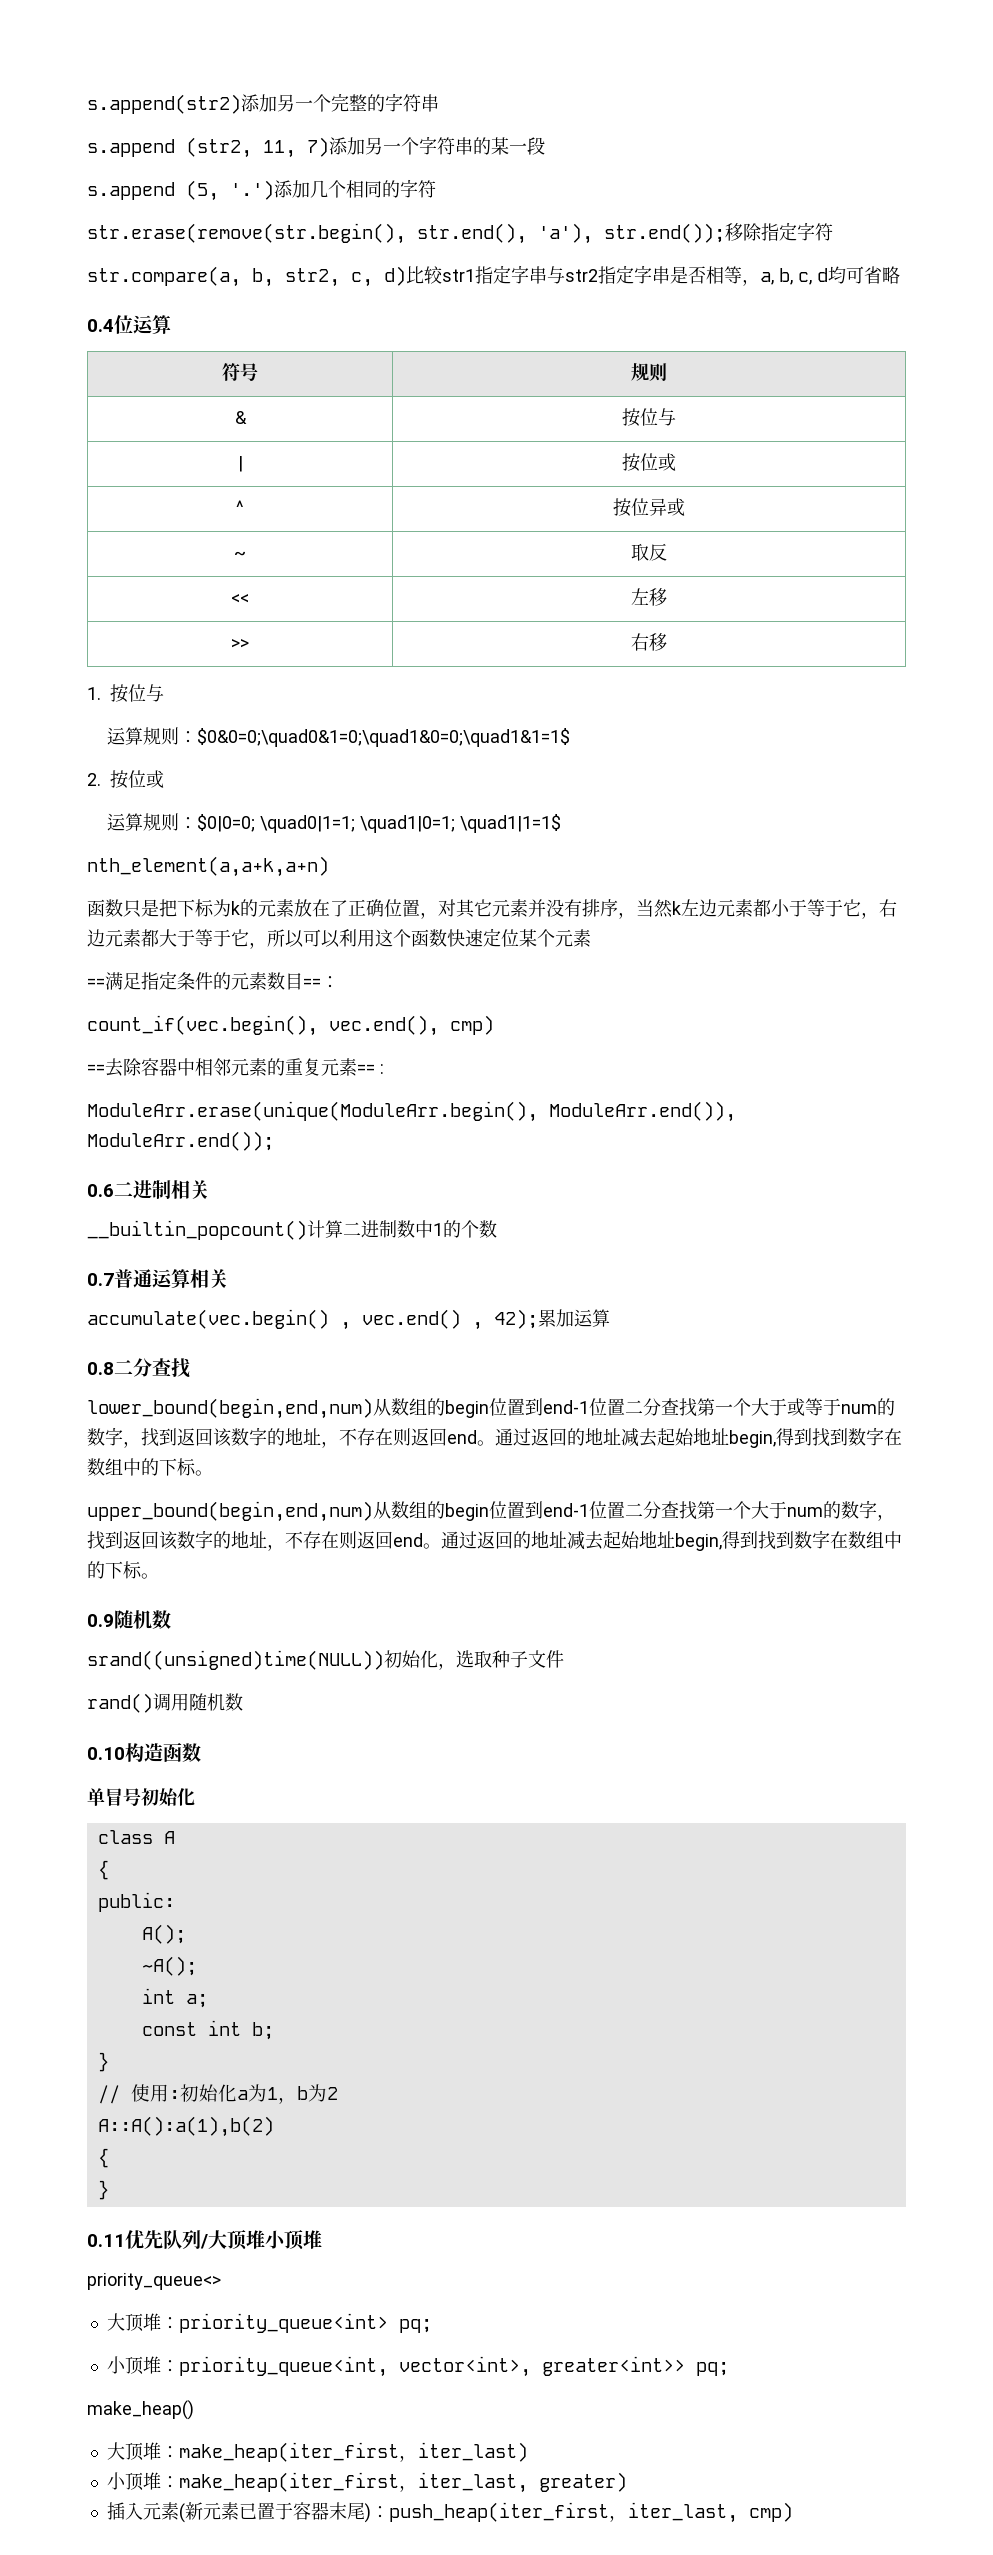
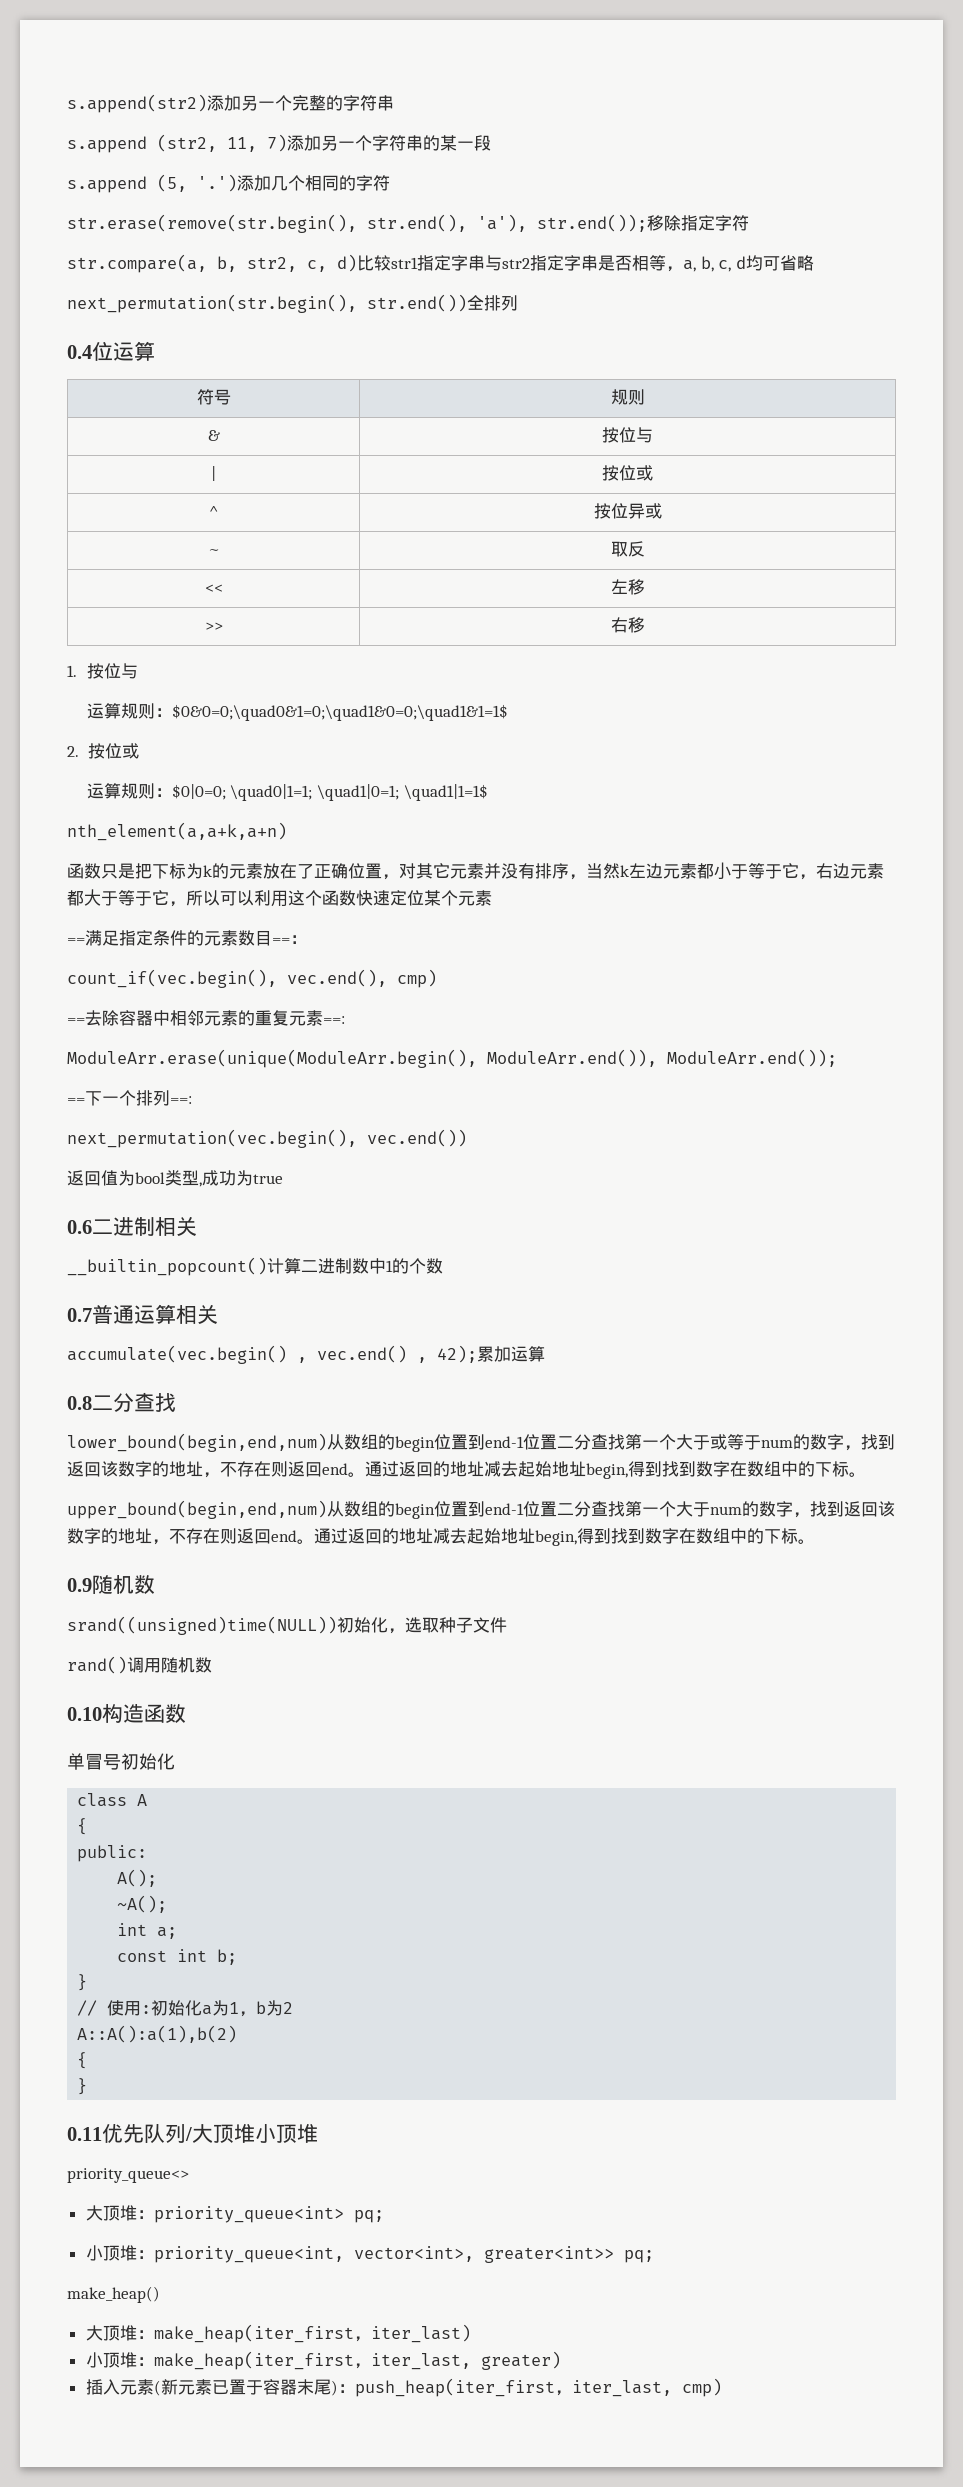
+ next_permutation(str.begin(), str.end())全排列
- ==去除容器中相邻元素的重复元素== :
+ ==去除容器中相邻元素的重复元素==:
+ ==下一个排列==:
+ next_permutation(vec.begin(), vec.end())
+ 返回值为bool类型,成功为true

